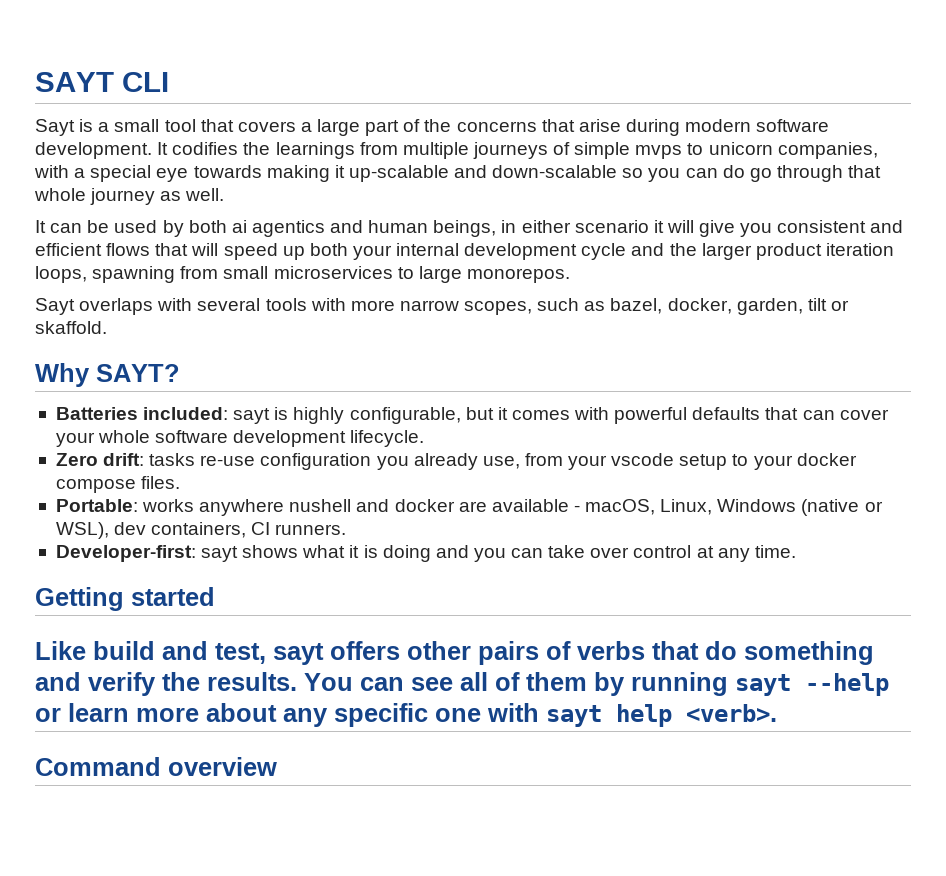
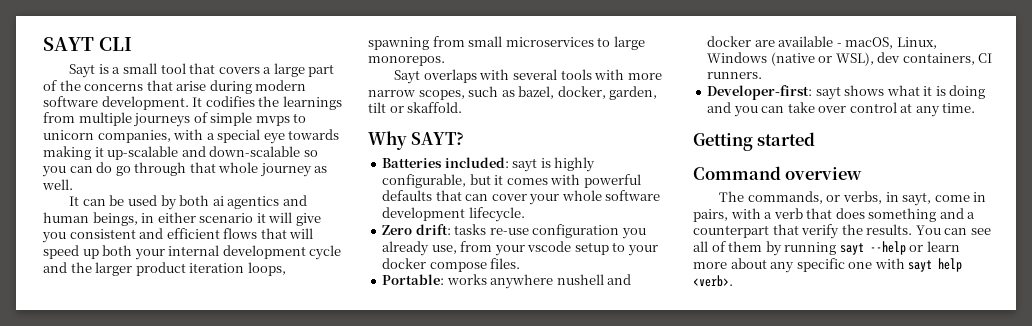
- Like build and test, sayt offers other pairs of verbs that do something and verify the results.
+ Command overview
+ The commands, or verbs, in sayt, come in pairs, with a verb that does something and a counterpart that verify the results.
- Command overview

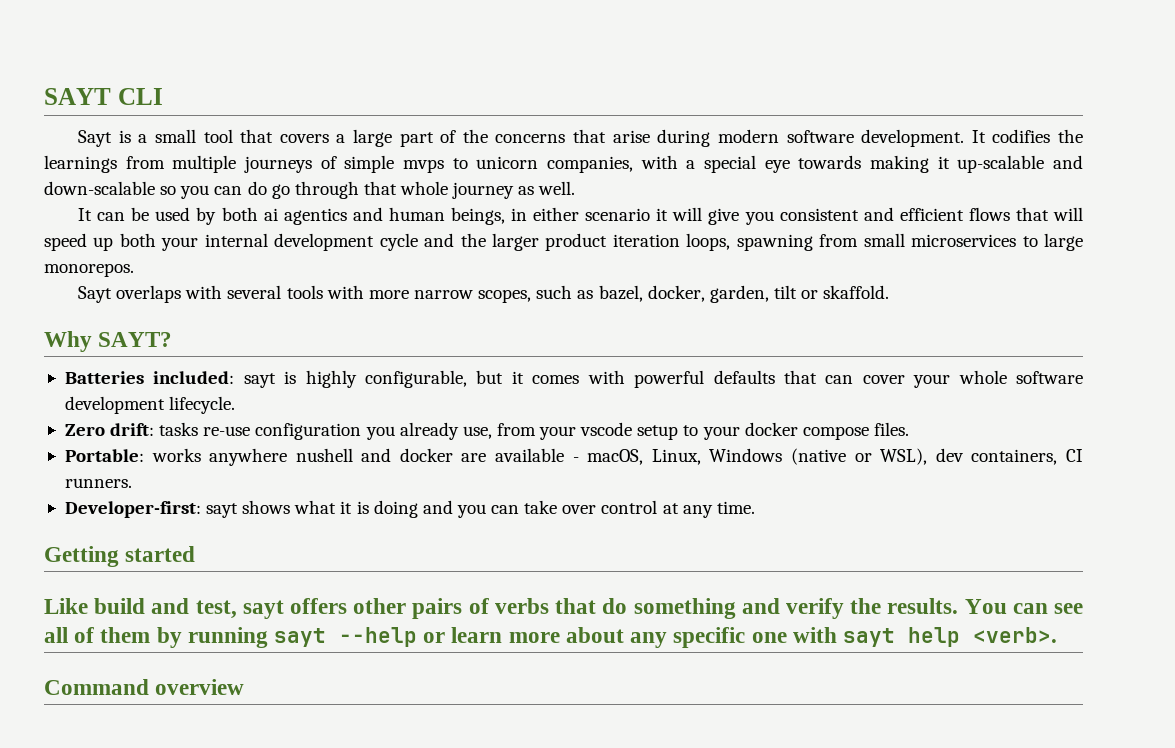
- Command overview
- The commands, or verbs, in sayt, come in pairs, with a verb that does something and a counterpart that verify the results.
+ Like build and test, sayt offers other pairs of verbs that do something and verify the results.
+ Command overview

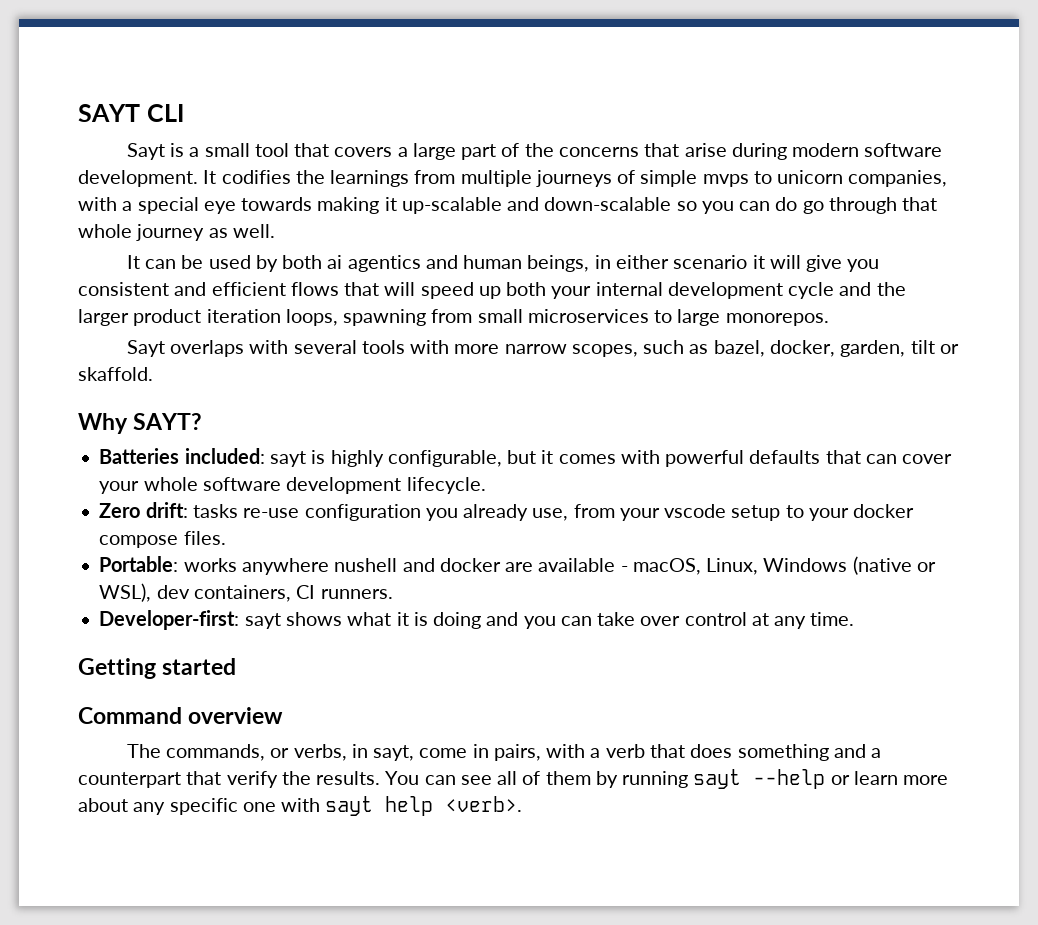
- Like build and test, sayt offers other pairs of verbs that do something and verify the results.
+ Command overview
+ The commands, or verbs, in sayt, come in pairs, with a verb that does something and a counterpart that verify the results.
- Command overview

